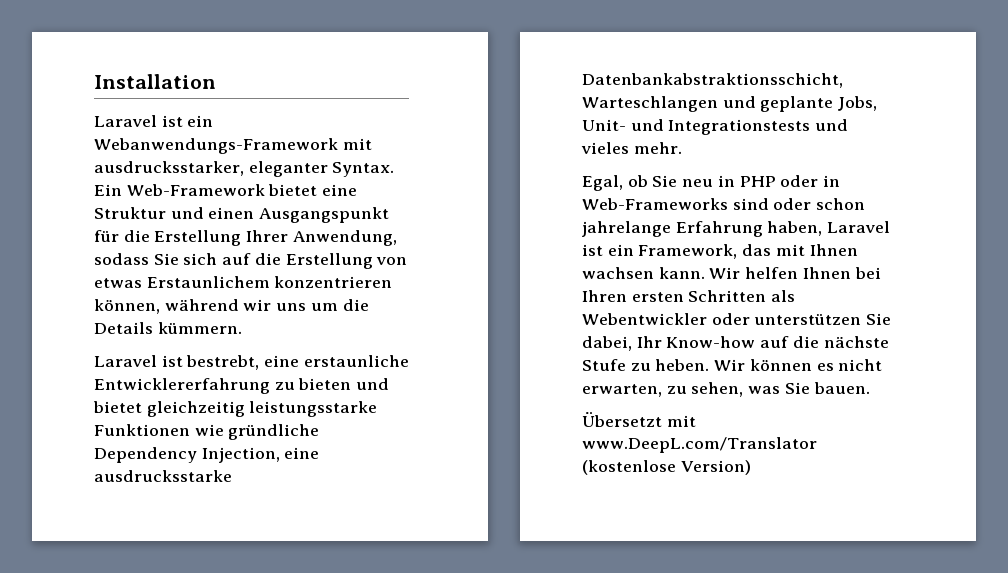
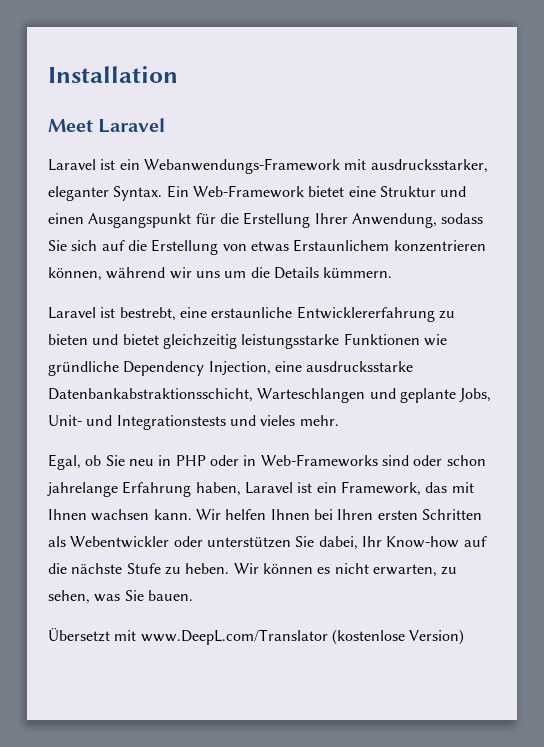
+ Meet Laravel

